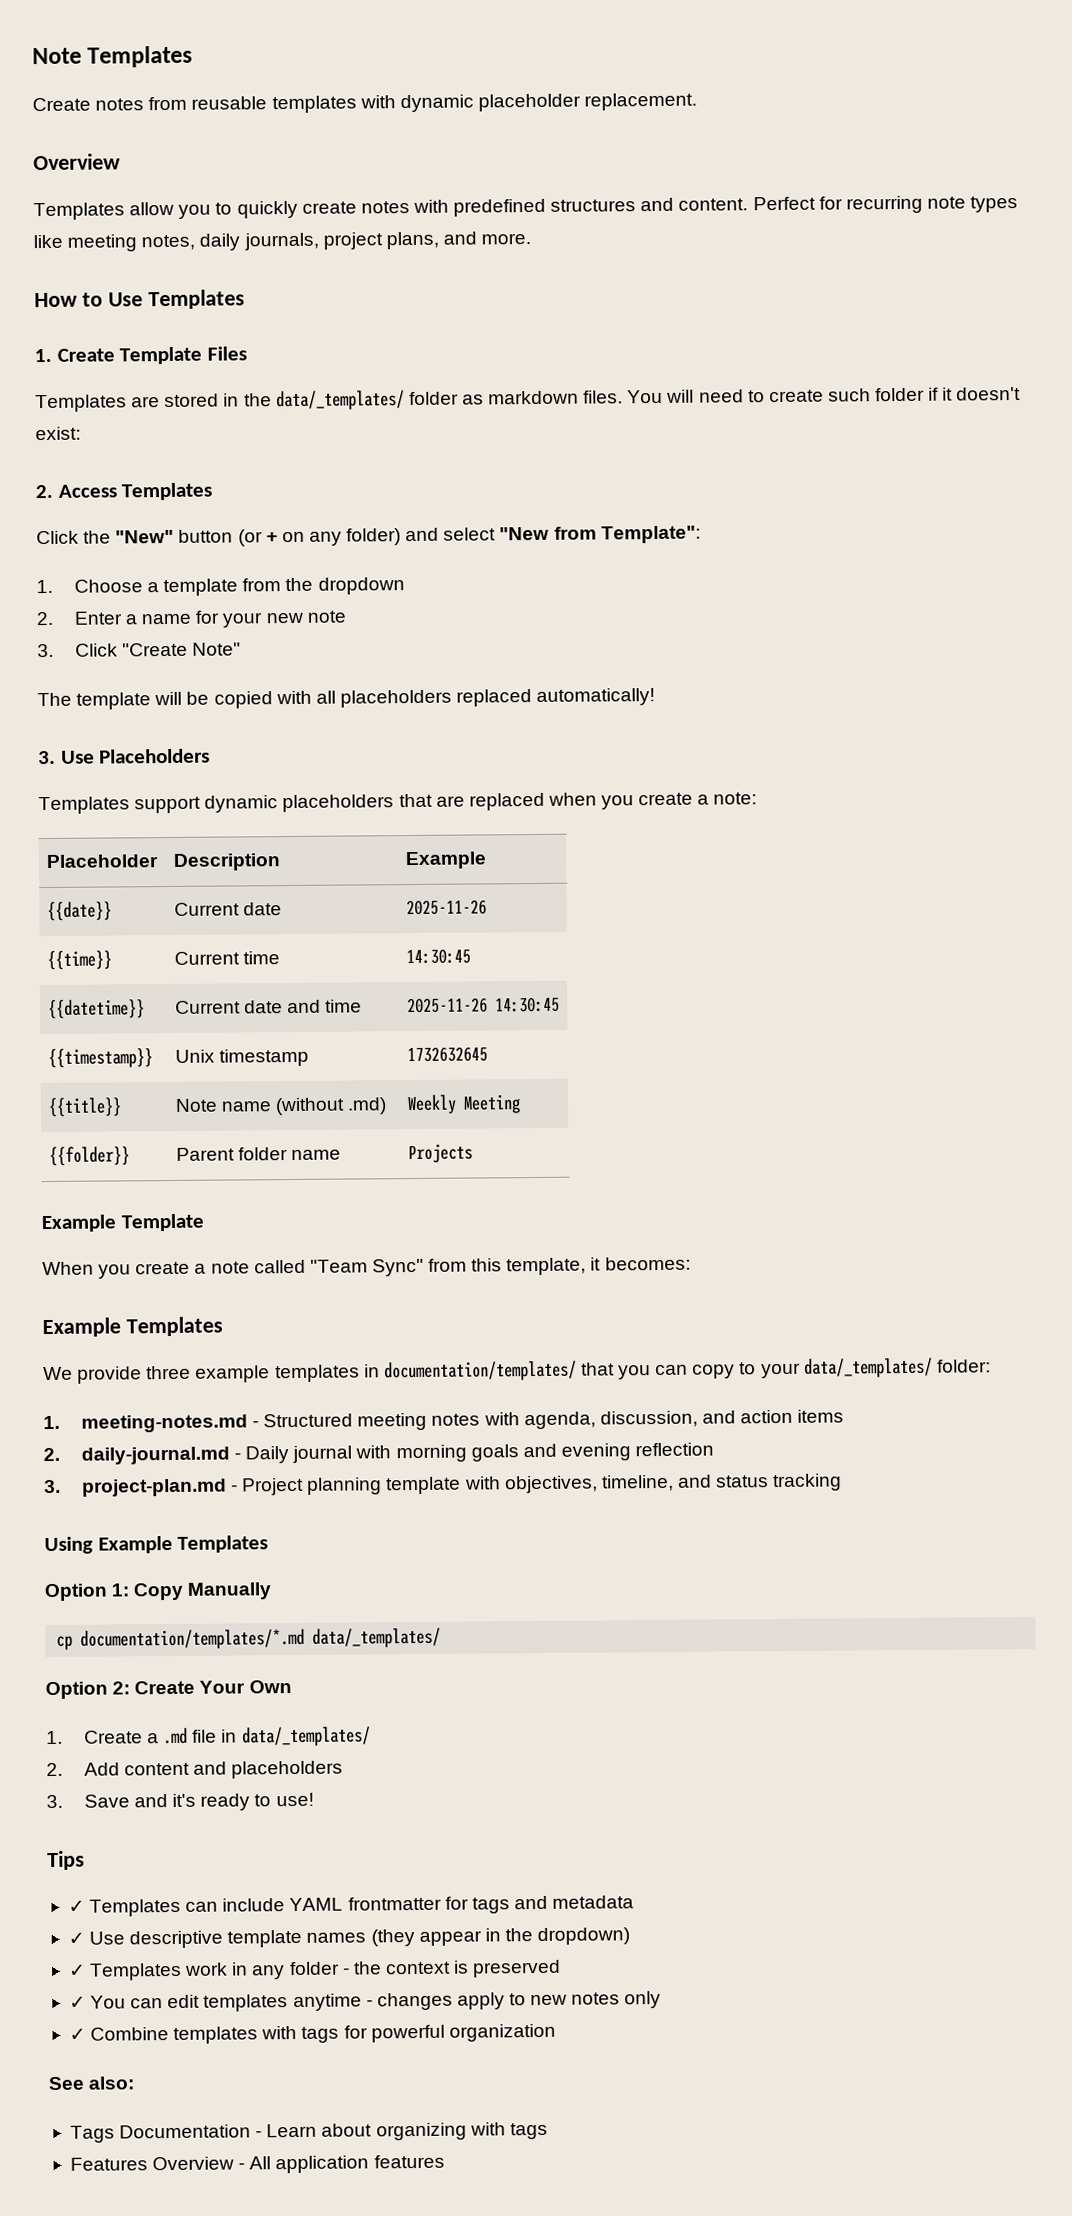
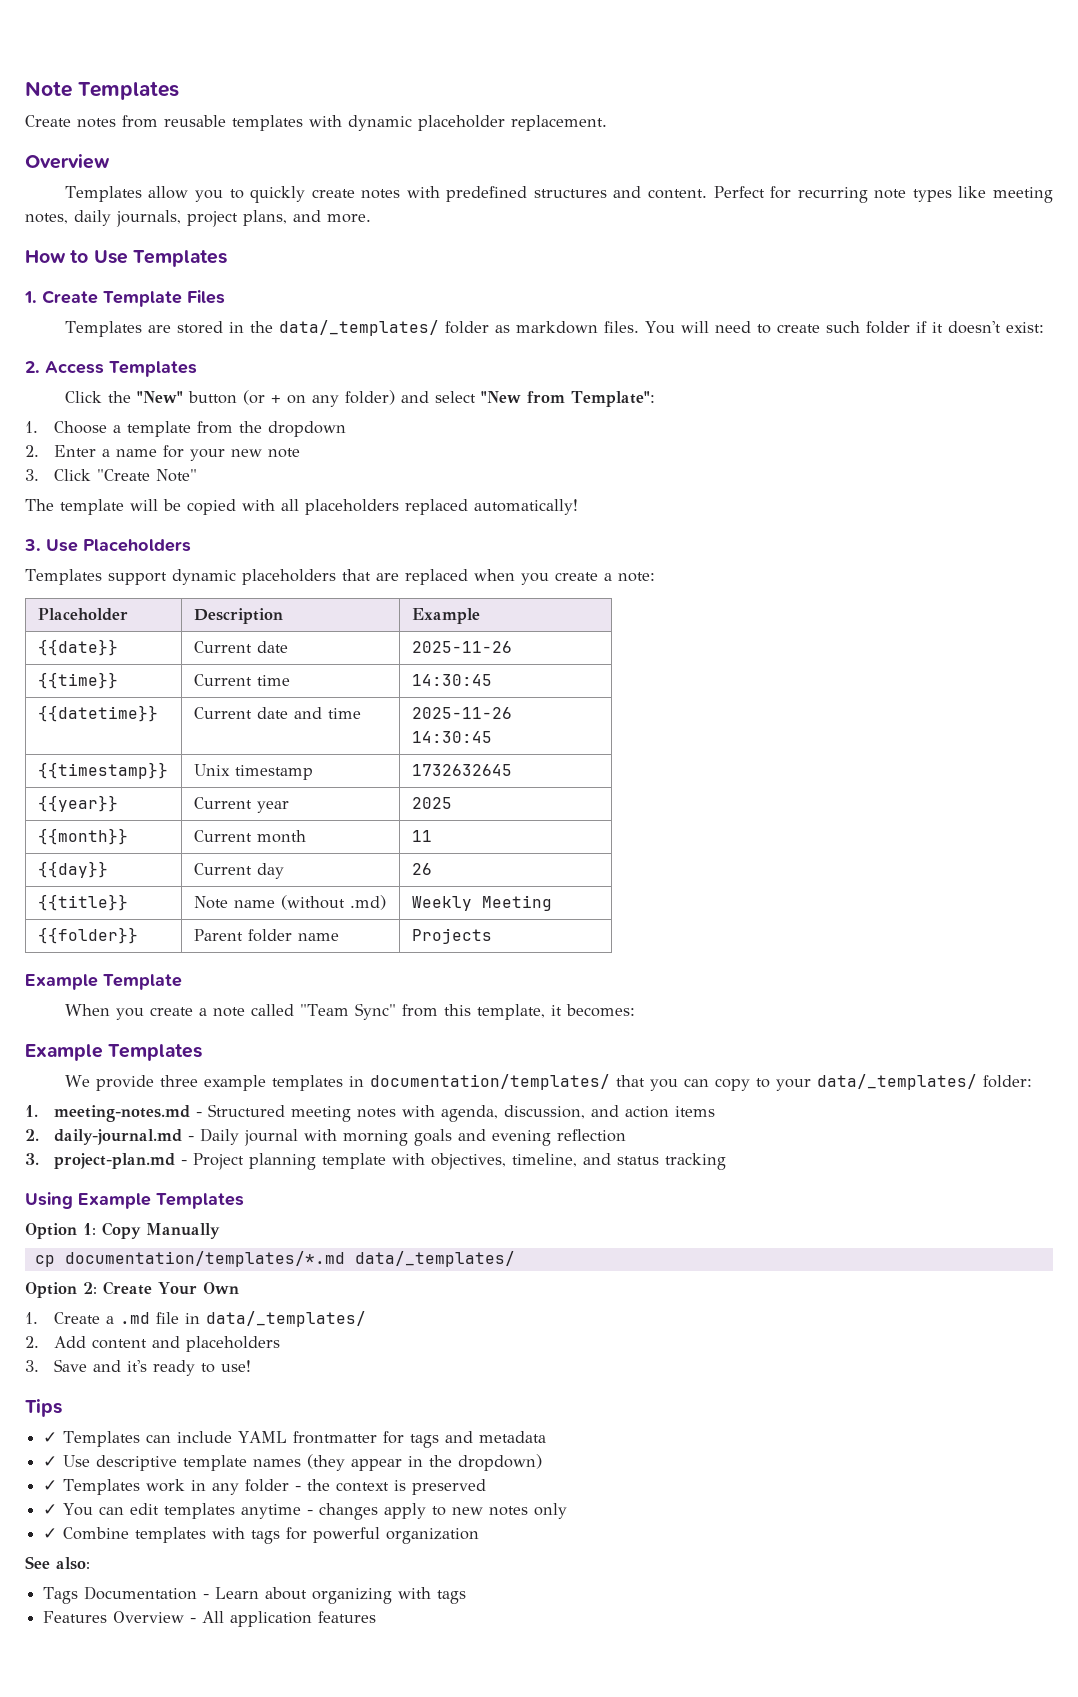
+ {{year}} | Current year | 2025
+ {{month}} | Current month | 11
+ {{day}} | Current day | 26

